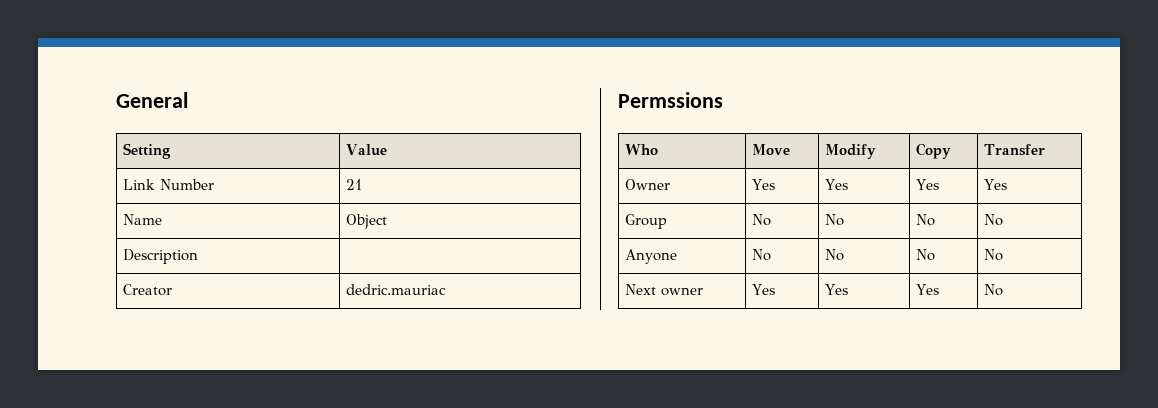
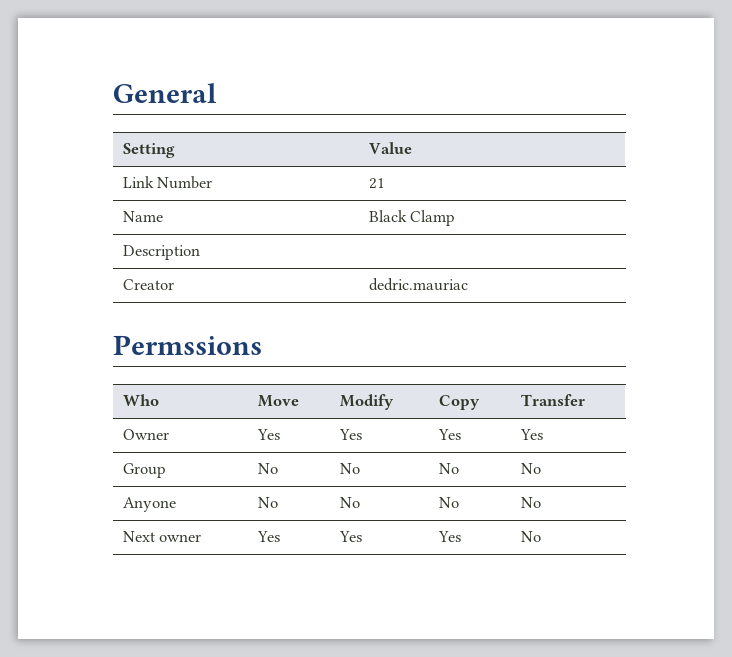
- Name | Object
+ Name | Black Clamp

